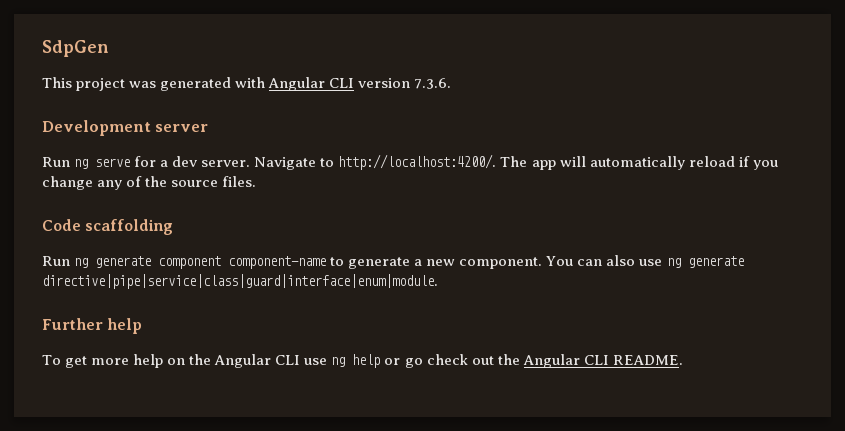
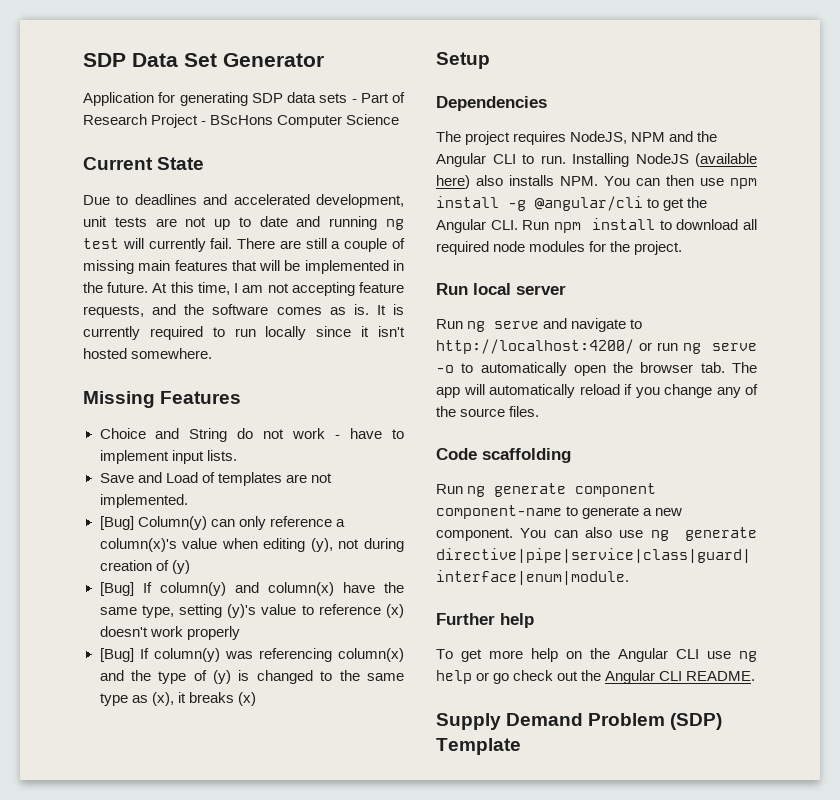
- SdpGen
- This project was generated with Angular CLI version 7.3.6.
- Development server
- Run ng serve for a dev server. Navigate to http://localhost:4200/. The app will automatically reload if you change any of the source files.
+ SDP Data Set Generator
+ Application for generating SDP data sets - Part of Research Project - BScHons Computer Science
+ Current State
+ Due to deadlines and accelerated development, unit tests are not up to date and running ng test will currently fail. There are still a couple of missing main features that will be implemented in the future. At this time, I am not accepting feature requests, and the software comes as is. It is currently required to run locally since it isn't hosted somewhere.
+ Missing Features
+ Choice and String do not work - have to implement input lists.
+ Save and Load of templates are not implemented.
+ [Bug] Column(y) can only reference a column(x)'s value when editing (y), not during creation of (y)
+ [Bug] If column(y) and column(x) have the same type, setting (y)'s value to reference (x) doesn't work properly
+ [Bug] If column(y) was referencing column(x) and the type of (y) is changed to the same type as (x), it breaks (x)
+ Setup
+ Dependencies
+ The project requires NodeJS, NPM and the Angular CLI to run. Installing NodeJS (available here) also installs NPM. You can then use npm install -g @angular/cli to get the Angular CLI. Run npm install to download all required node modules for the project.
+ Run local server
+ Run ng serve and navigate to http://localhost:4200/ or run ng serve -o to automatically open the browser tab. The app will automatically reload if you change any of the source files.
+ Supply Demand Problem (SDP) Template

